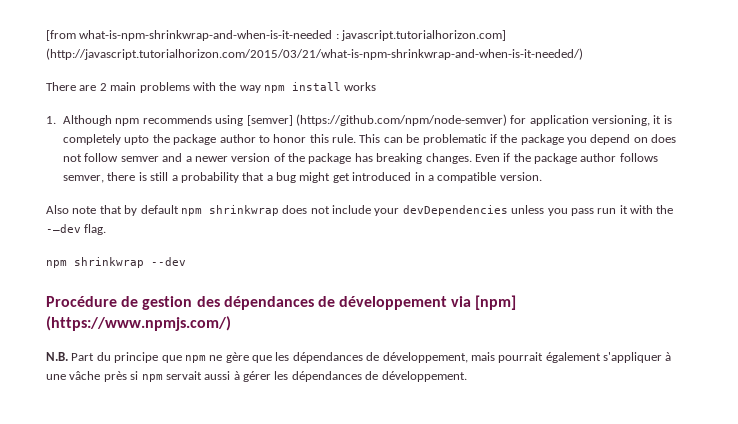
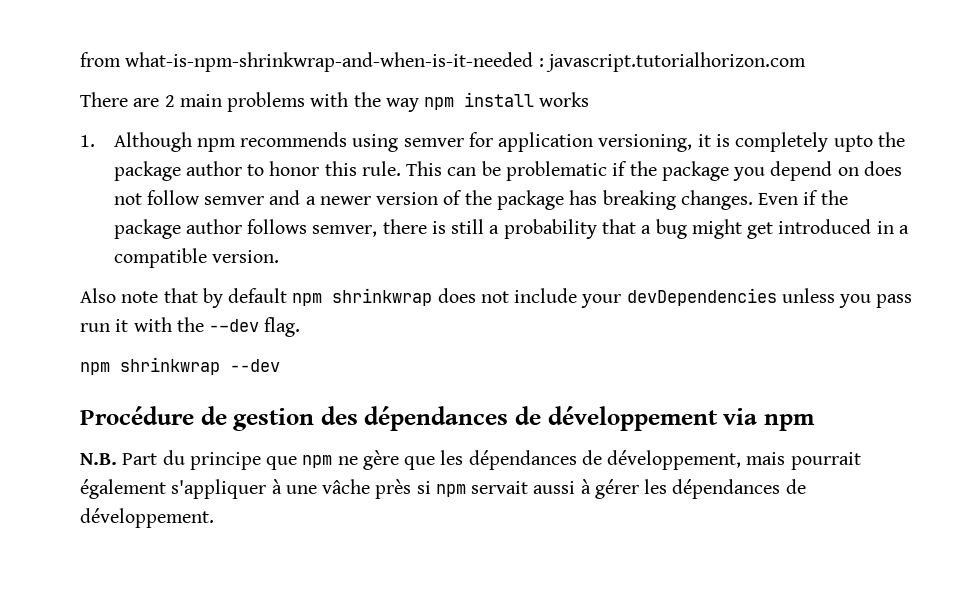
- [from what-is-npm-shrinkwrap-and-when-is-it-needed : javascript.tutorialhorizon.com] (http://javascript.tutorialhorizon.com/2015/03/21/what-is-npm-shrinkwrap-and-when-is-it-needed/)
+ from what-is-npm-shrinkwrap-and-when-is-it-needed : javascript.tutorialhorizon.com
- 1. Although npm recommends using [semver] (https://github.com/npm/node-semver) for application versioning, it is completely upto the package author to honor this rule.
+ 1. Although npm recommends using semver for application versioning, it is completely upto the package author to honor this rule.
- Procédure de gestion des dépendances de développement via [npm] (https://www.npmjs.com/)
+ Procédure de gestion des dépendances de développement via npm

